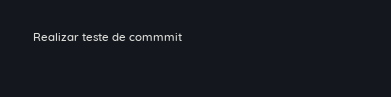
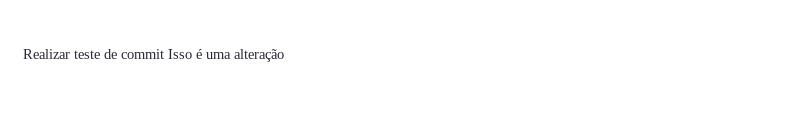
- Realizar teste de commmit
+ Realizar teste de commit Isso é uma alteração

